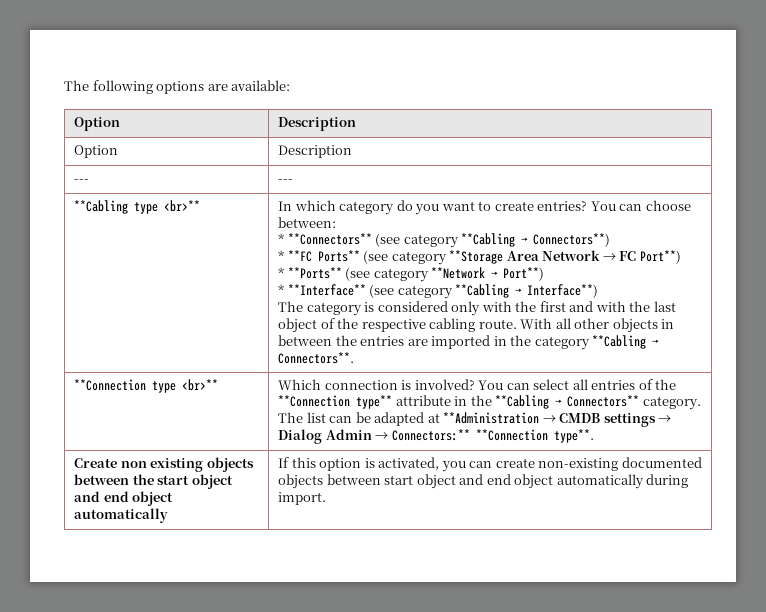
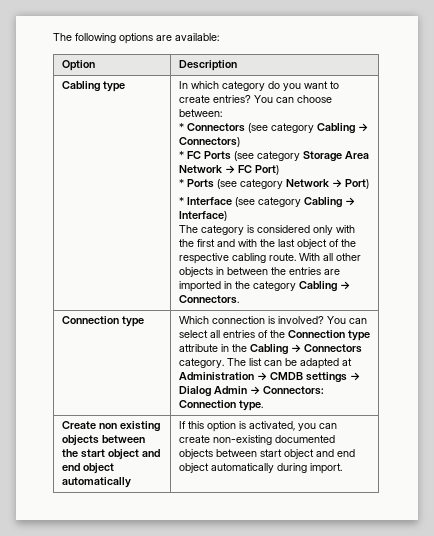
  The following options are available:
  Option | Description
- Option | Description
- --- | ---
- **Cabling type <br>**
+ Cabling type
- * **Connectors** (see category **Cabling → Connectors**)
- * **FC Ports** (see category **Storage Area Network → FC Port**)
- * **Ports** (see category **Network → Port**)
- * **Interface** (see category **Cabling → Interface**)
+ * Connectors (see category Cabling → Connectors)
+ * FC Ports (see category Storage Area Network → FC Port)
+ * Ports (see category Network → Port)
+ * Interface (see category Cabling → Interface)
- With all other objects in between the entries are imported in the category **Cabling → Connectors**.
- **Connection type <br>** | Which connection is involved? You can select all entries of the **Connection type** attribute in the **Cabling → Connectors** category. The list can be adapted at **Administration → CMDB settings → Dialog Admin → Connectors:** **Connection type**.
+ With all other objects in between the entries are imported in the category Cabling → Connectors.
+ Connection type | Which connection is involved? You can select all entries of the Connection type attribute in the Cabling → Connectors category. The list can be adapted at Administration → CMDB settings → Dialog Admin → Connectors: Connection type.

